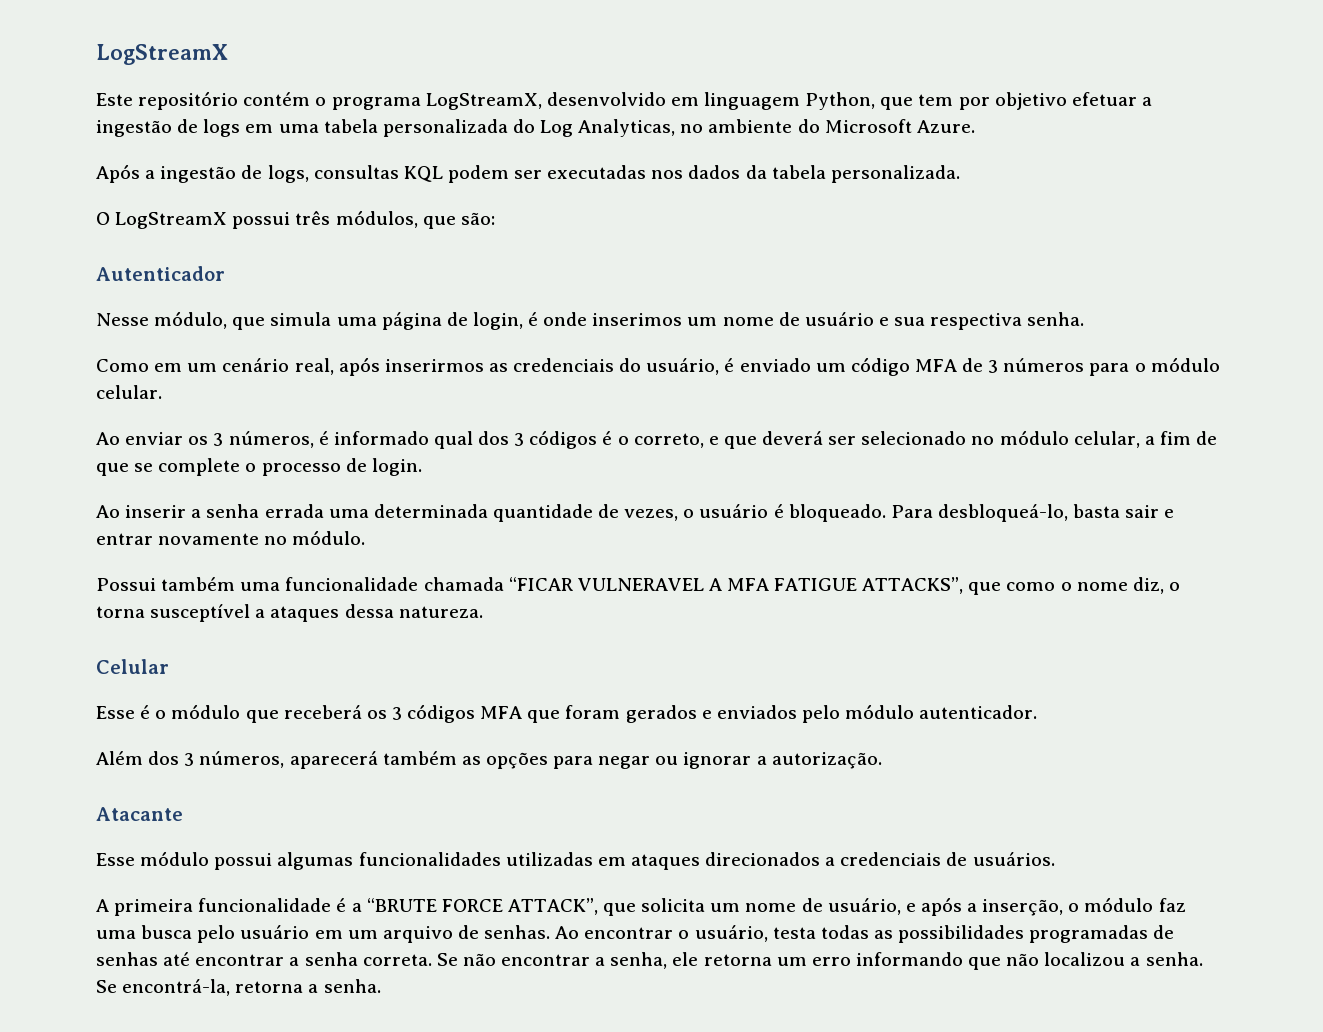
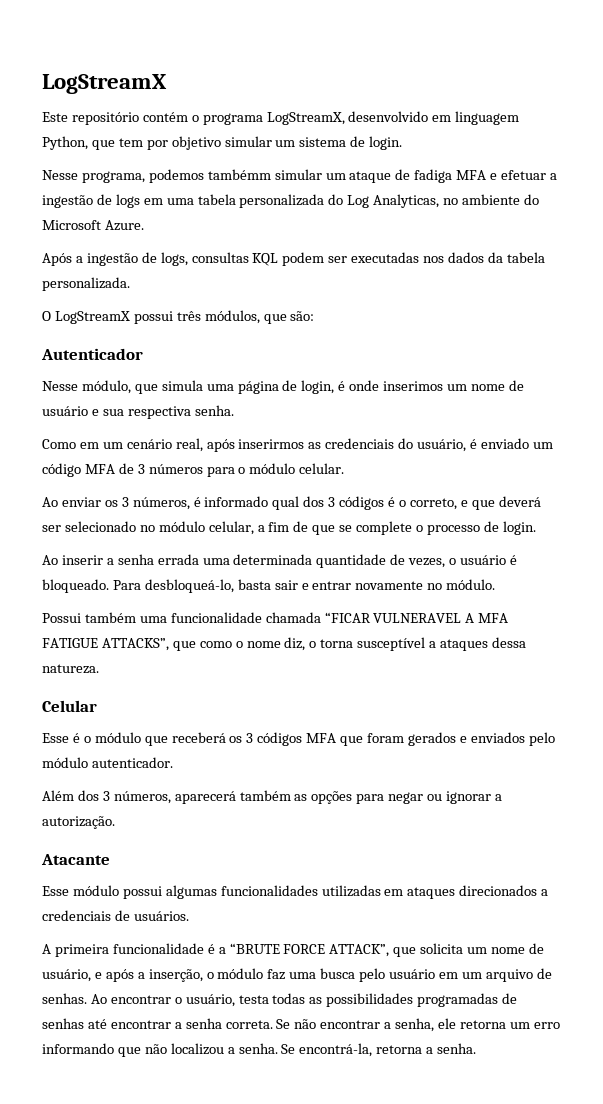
- Este repositório contém o programa LogStreamX, desenvolvido em linguagem Python, que tem por objetivo efetuar a ingestão de logs em uma tabela personalizada do Log Analyticas, no ambiente do Microsoft Azure.
+ Este repositório contém o programa LogStreamX, desenvolvido em linguagem Python, que tem por objetivo simular um sistema de login.
+ Nesse programa, podemos tambémm simular um ataque de fadiga MFA e efetuar a ingestão de logs em uma tabela personalizada do Log Analyticas, no ambiente do Microsoft Azure.

